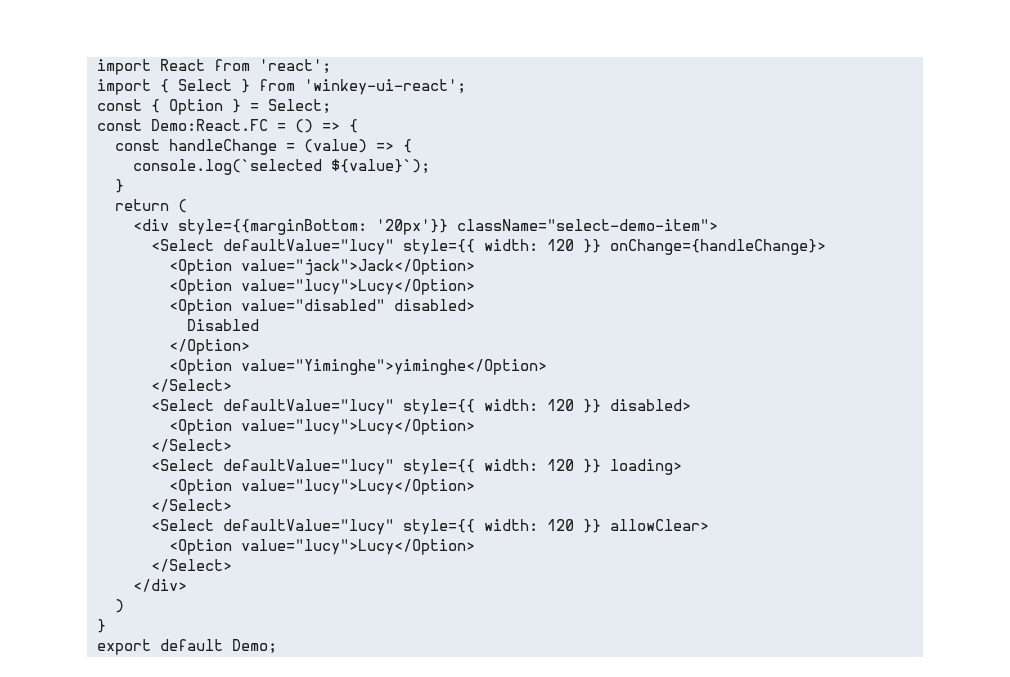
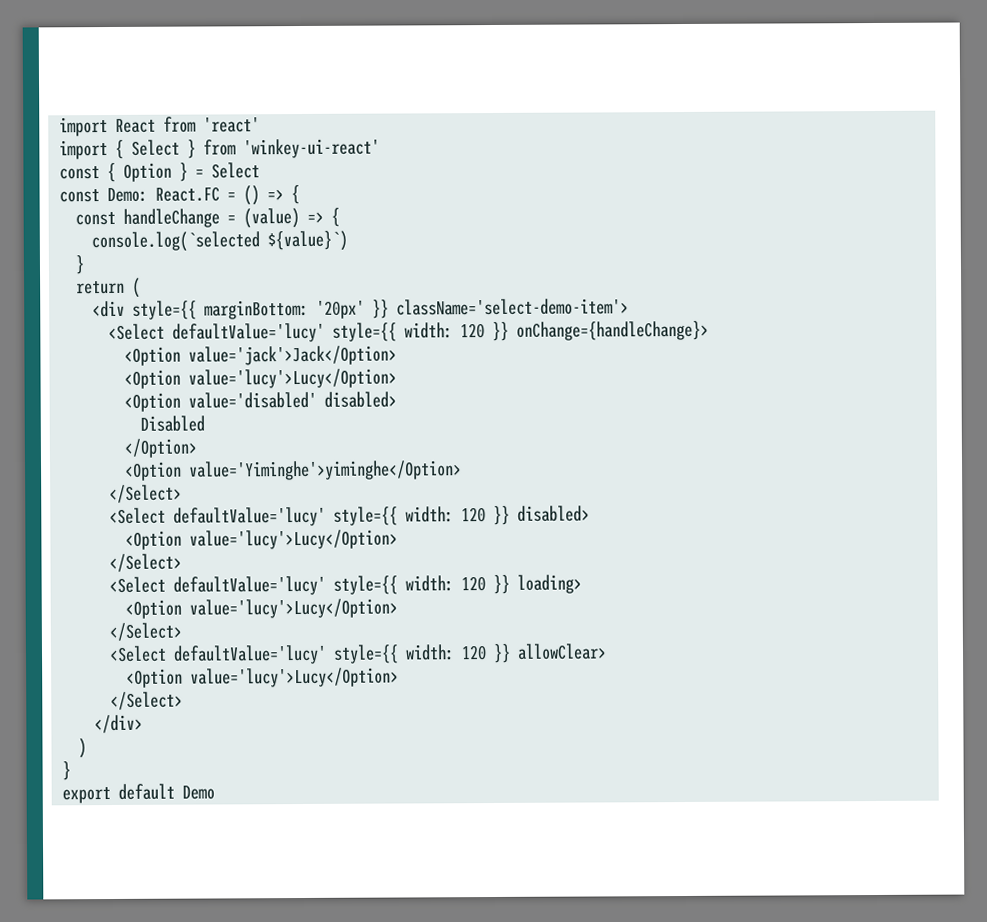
- import React from 'react';
+ import React from 'react'
- import { Select } from 'winkey-ui-react';
+ import { Select } from 'winkey-ui-react'
- const { Option } = Select;
- const Demo:React.FC = () => {
+ const { Option } = Select
+ const Demo: React.FC = () => {
- console.log(`selected ${value}`);
+ console.log(`selected ${value}`)
- <div style={{marginBottom: '20px'}} className="select-demo-item">
- <Select defaultValue="lucy" style={{ width: 120 }} onChange={handleChange}>
+ <div style={{ marginBottom: '20px' }} className='select-demo-item'>
+ <Select defaultValue='lucy' style={{ width: 120 }} onChange={handleChange}>
- <Option value="jack">Jack</Option>
- <Option value="lucy">Lucy</Option>
- <Option value="disabled" disabled>
+ <Option value='jack'>Jack</Option>
+ <Option value='lucy'>Lucy</Option>
+ <Option value='disabled' disabled>
- <Option value="Yiminghe">yiminghe</Option>
+ <Option value='Yiminghe'>yiminghe</Option>
  </Select>
- <Select defaultValue="lucy" style={{ width: 120 }} disabled>
- <Option value="lucy">Lucy</Option>
+ <Select defaultValue='lucy' style={{ width: 120 }} disabled>
+ <Option value='lucy'>Lucy</Option>
  </Select>
- <Select defaultValue="lucy" style={{ width: 120 }} loading>
- <Option value="lucy">Lucy</Option>
+ <Select defaultValue='lucy' style={{ width: 120 }} loading>
+ <Option value='lucy'>Lucy</Option>
  </Select>
- <Select defaultValue="lucy" style={{ width: 120 }} allowClear>
- <Option value="lucy">Lucy</Option>
+ <Select defaultValue='lucy' style={{ width: 120 }} allowClear>
+ <Option value='lucy'>Lucy</Option>
- export default Demo;
+ export default Demo

